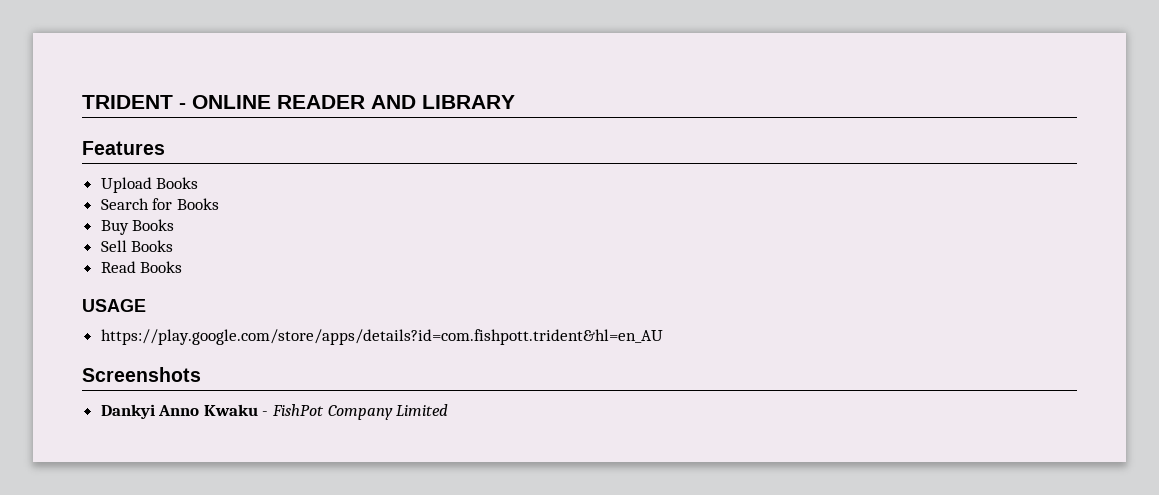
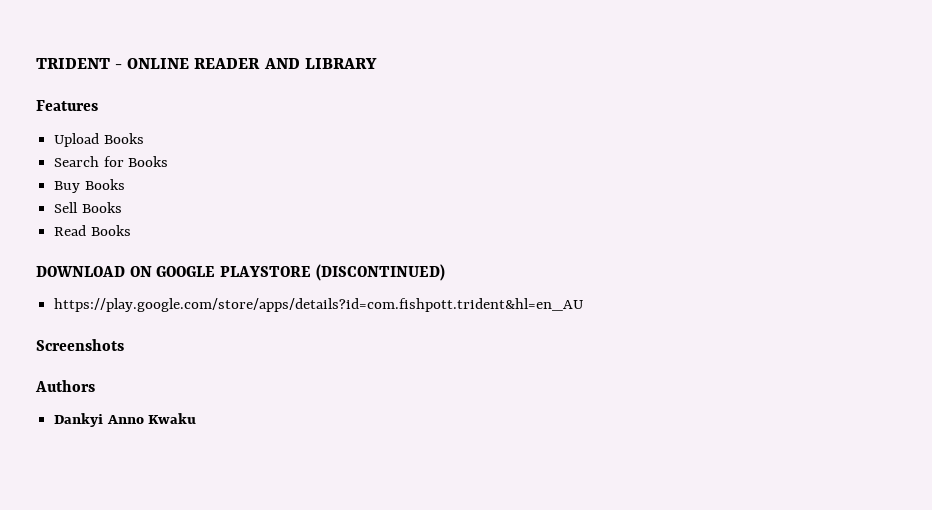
- USAGE
+ DOWNLOAD ON GOOGLE PLAYSTORE (DISCONTINUED)
+ Authors
- Dankyi Anno Kwaku - FishPot Company Limited
+ Dankyi Anno Kwaku

